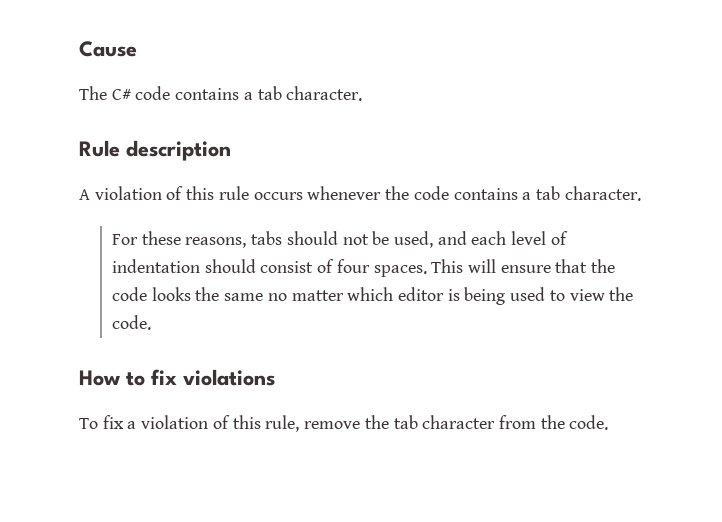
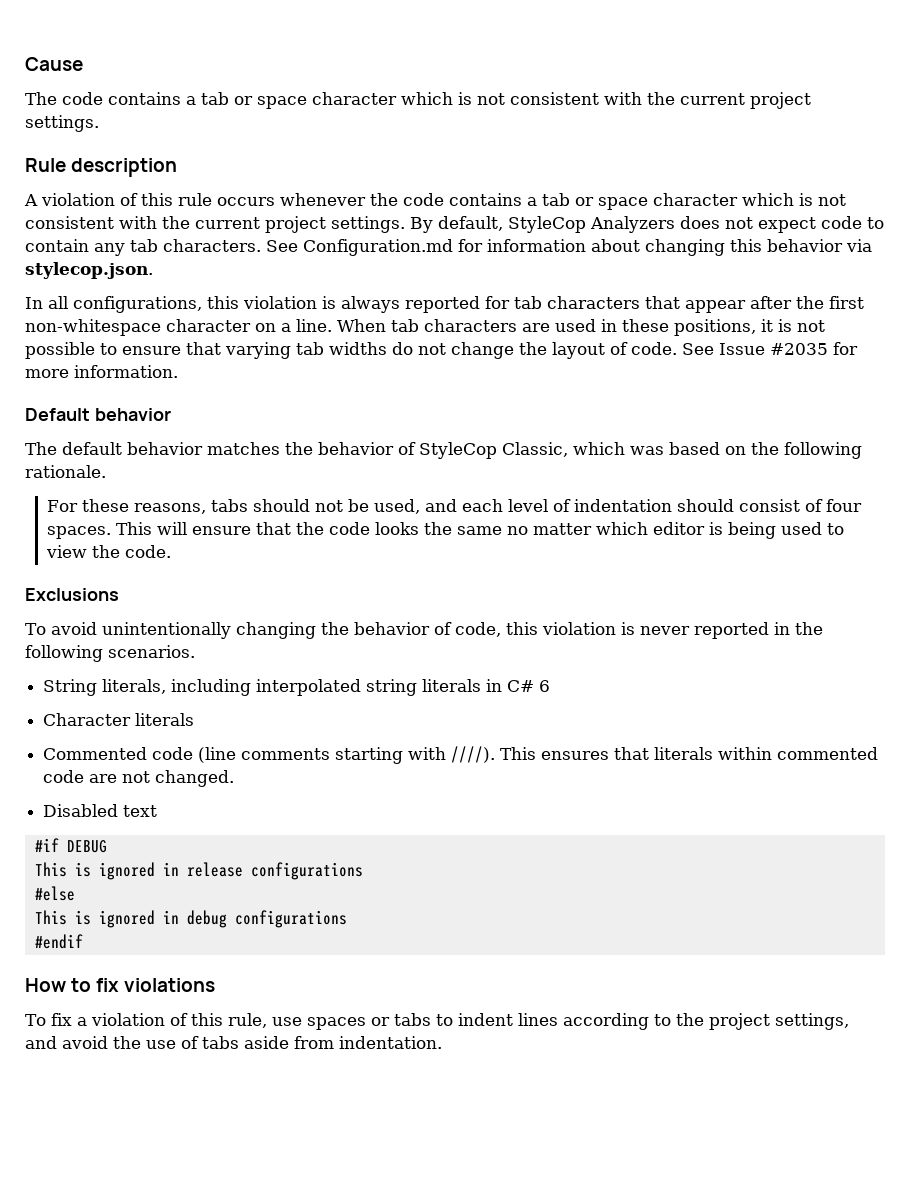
- The C# code contains a tab character.
+ The code contains a tab or space character which is not consistent with the current project settings.
- A violation of this rule occurs whenever the code contains a tab character.
+ A violation of this rule occurs whenever the code contains a tab or space character which is not consistent with the current project settings. By default, StyleCop Analyzers does not expect code to contain any tab characters. See Configuration.md for information about changing this behavior via stylecop.json.
+ In all configurations, this violation is always reported for tab characters that appear after the first non-whitespace character on a line. When tab characters are used in these positions, it is not possible to ensure that varying tab widths do not change the layout of code. See Issue #2035 for more information.
+ Default behavior
+ The default behavior matches the behavior of StyleCop Classic, which was based on the following rationale.
+ Exclusions
+ To avoid unintentionally changing the behavior of code, this violation is never reported in the following scenarios.
+ String literals, including interpolated string literals in C# 6
+ Character literals
+ Commented code (line comments starting with ////). This ensures that literals within commented code are not changed.
+ Disabled text
+ #if DEBUG
+ This is ignored in release configurations
+ #else
+ This is ignored in debug configurations
+ #endif
- To fix a violation of this rule, remove the tab character from the code.
+ To fix a violation of this rule, use spaces or tabs to indent lines according to the project settings, and avoid the use of tabs aside from indentation.

